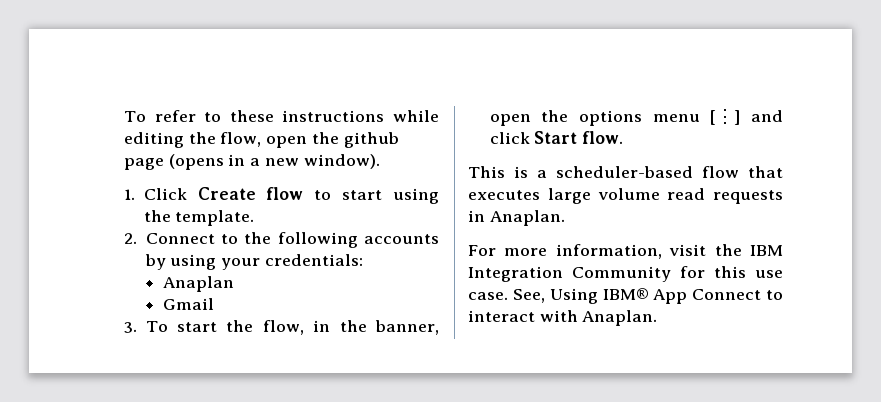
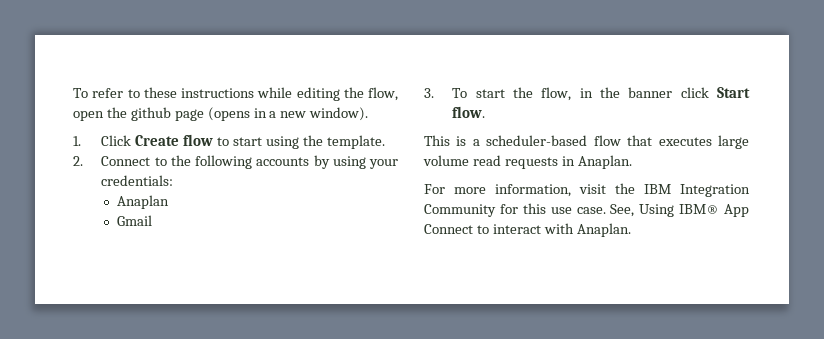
- 3. To start the flow, in the banner, open the options menu [⋮] and click Start flow.
+ 3. To start the flow, in the banner click Start flow.

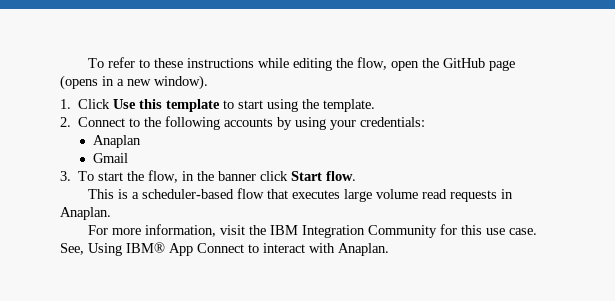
- To refer to these instructions while editing the flow, open the github page (opens in a new window).
+ To refer to these instructions while editing the flow, open the GitHub page (opens in a new window).
- 1. Click Create flow to start using the template.
+ 1. Click Use this template to start using the template.

